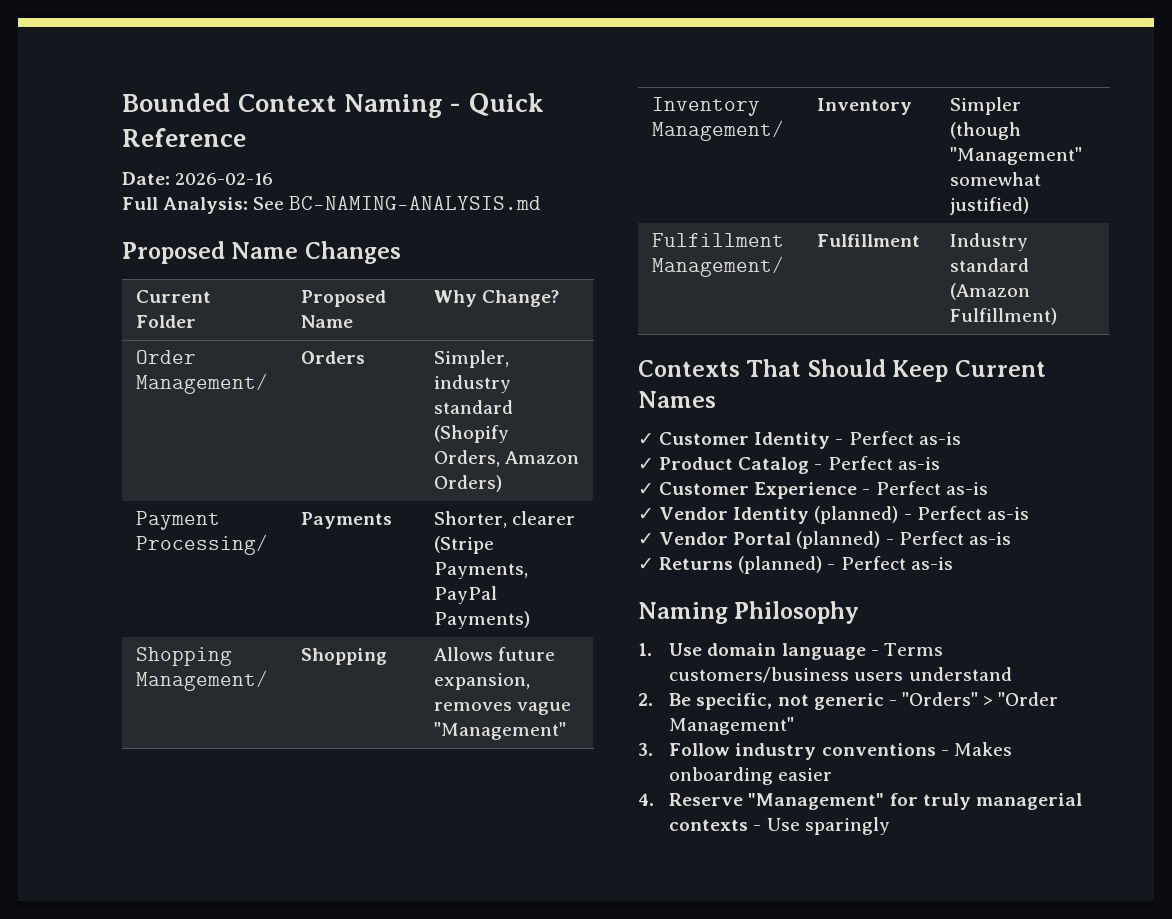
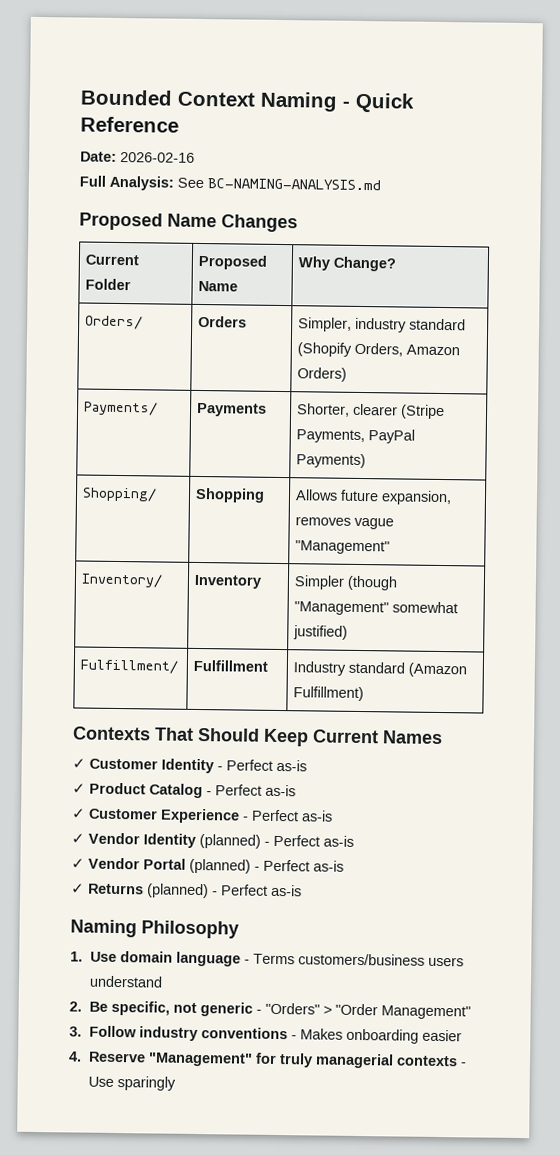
- Order Management/ | Orders | Simpler, industry standard (Shopify Orders, Amazon Orders)
+ Orders/ | Orders | Simpler, industry standard (Shopify Orders, Amazon Orders)
- Payment Processing/ | Payments | Shorter, clearer (Stripe Payments, PayPal Payments)
+ Payments/ | Payments | Shorter, clearer (Stripe Payments, PayPal Payments)
- Shopping Management/ | Shopping | Allows future expansion, removes vague "Management"
+ Shopping/ | Shopping | Allows future expansion, removes vague "Management"
- Inventory Management/ | Inventory | Simpler (though "Management" somewhat justified)
+ Inventory/ | Inventory | Simpler (though "Management" somewhat justified)
- Fulfillment Management/ | Fulfillment | Industry standard (Amazon Fulfillment)
+ Fulfillment/ | Fulfillment | Industry standard (Amazon Fulfillment)

